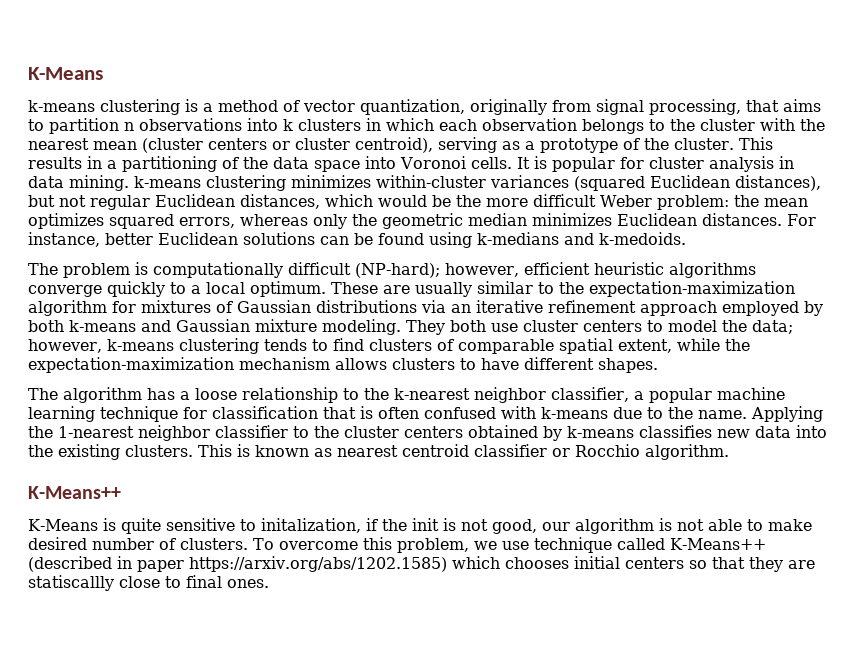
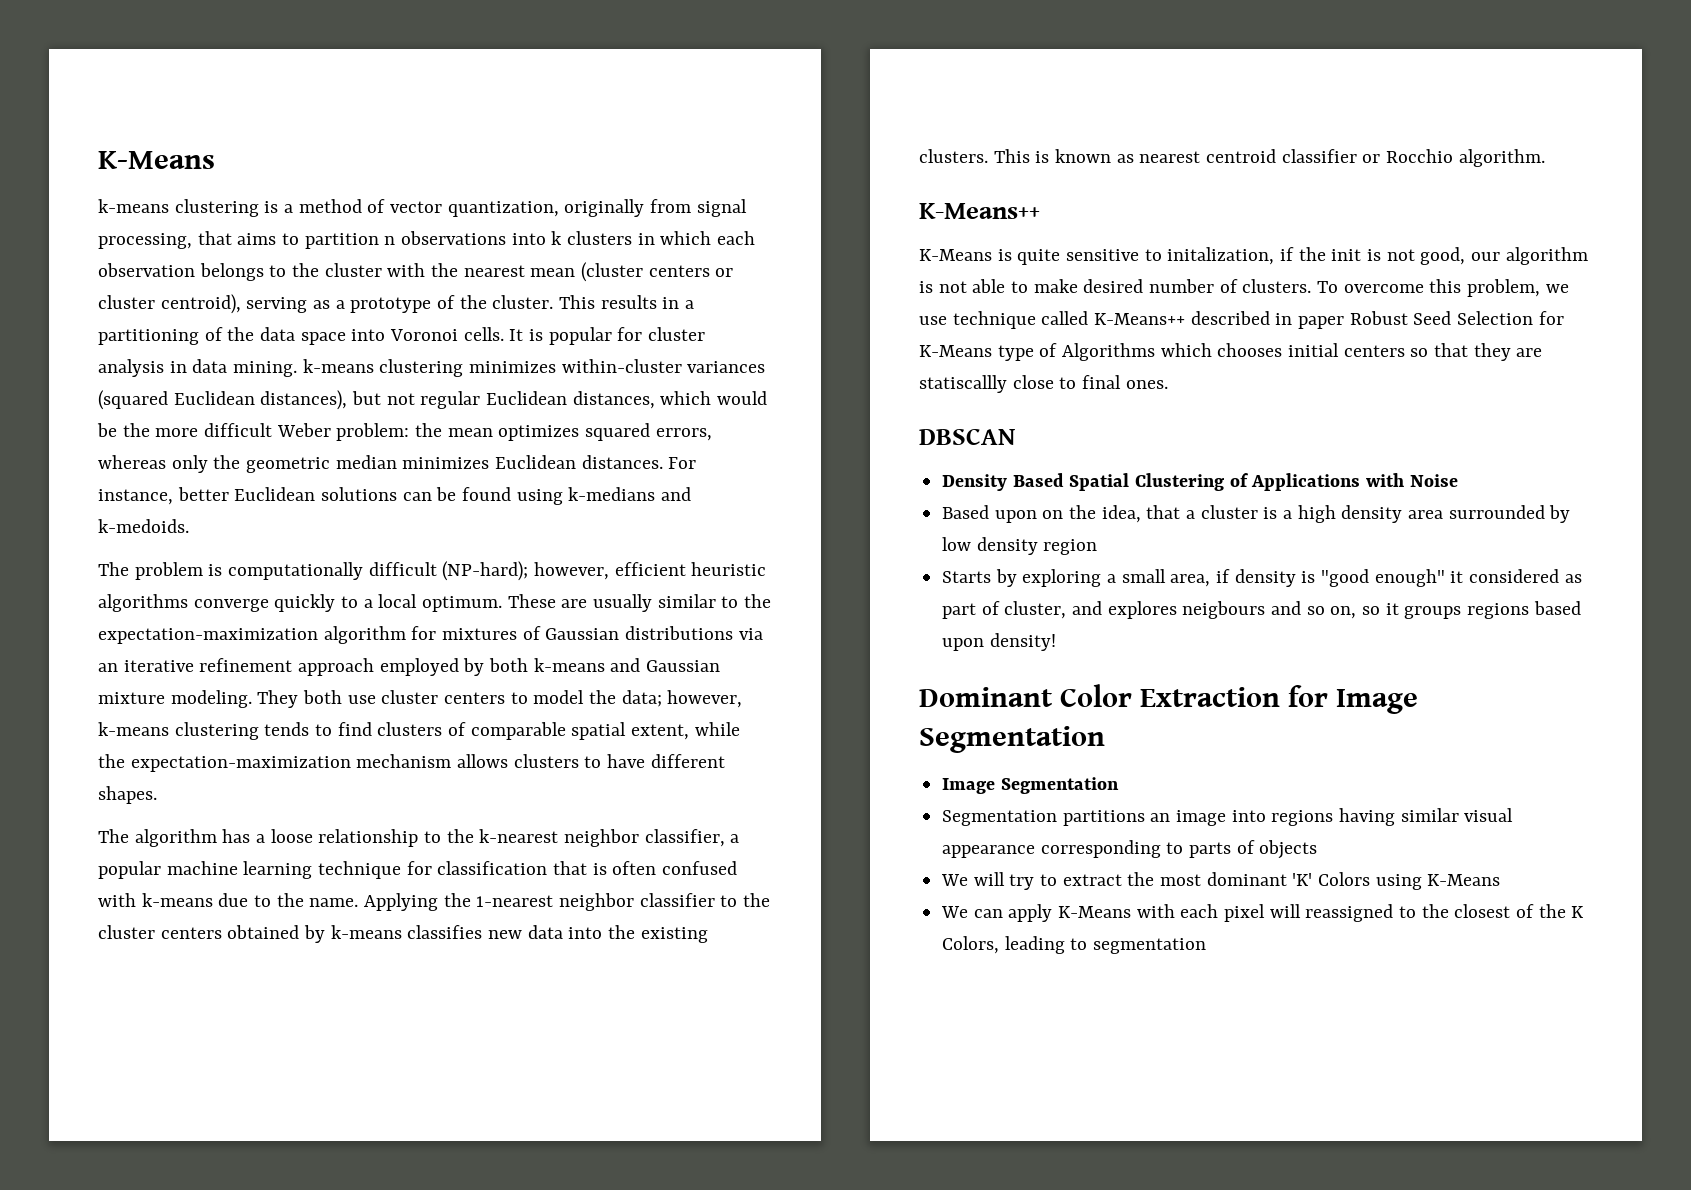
- To overcome this problem, we use technique called K-Means++ (described in paper https://arxiv.org/abs/1202.1585) which chooses initial centers so that they are statiscallly close to final ones.
+ To overcome this problem, we use technique called K-Means++ described in paper Robust Seed Selection for K-Means type of Algorithms which chooses initial centers so that they are statiscallly close to final ones.
+ DBSCAN
+ Density Based Spatial Clustering of Applications with Noise
+ Based upon on the idea, that a cluster is a high density area surrounded by low density region
+ Starts by exploring a small area, if density is "good enough" it considered as part of cluster, and explores neigbours and so on, so it groups regions based upon density!
+ Dominant Color Extraction for Image Segmentation
+ Image Segmentation
+ Segmentation partitions an image into regions having similar visual appearance corresponding to parts of objects
+ We will try to extract the most dominant 'K' Colors using K-Means
+ We can apply K-Means with each pixel will reassigned to the closest of the K Colors, leading to segmentation

